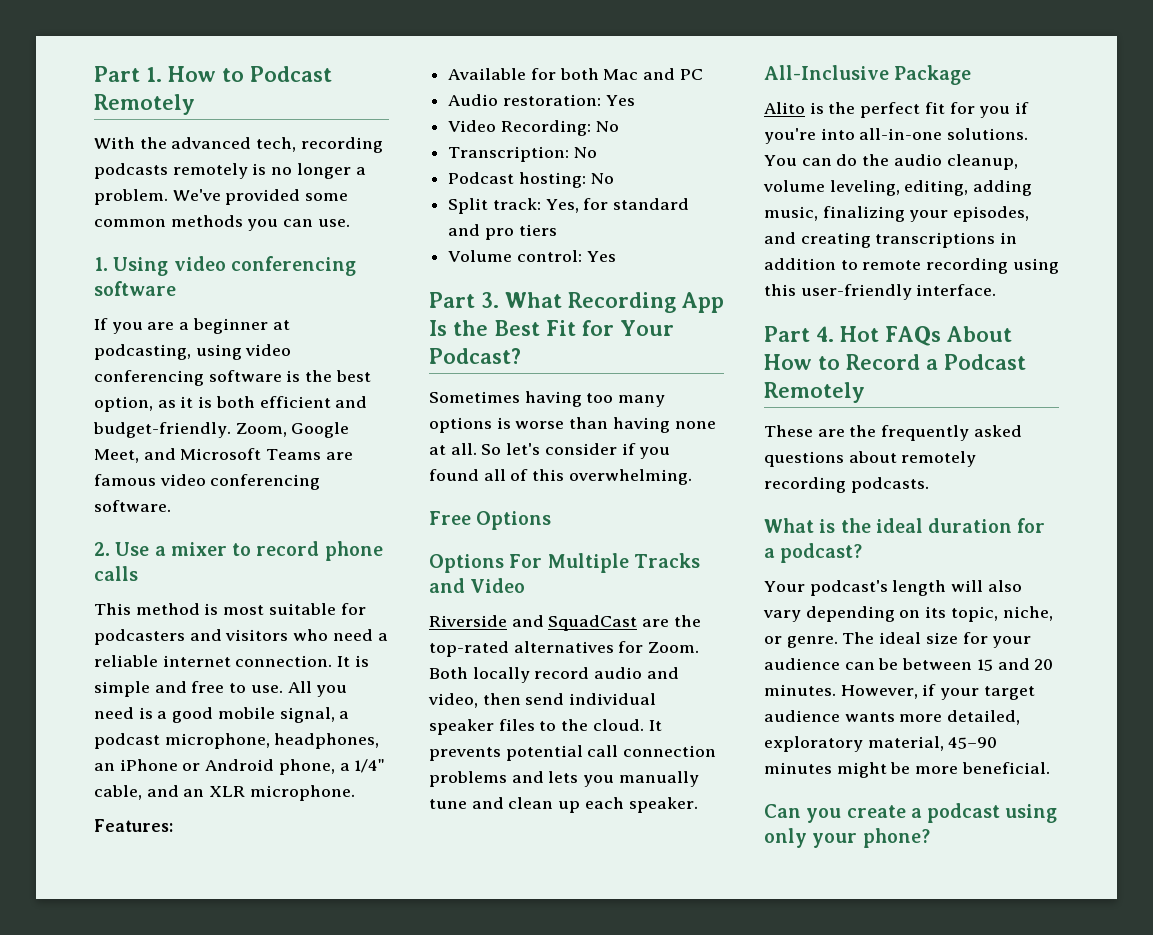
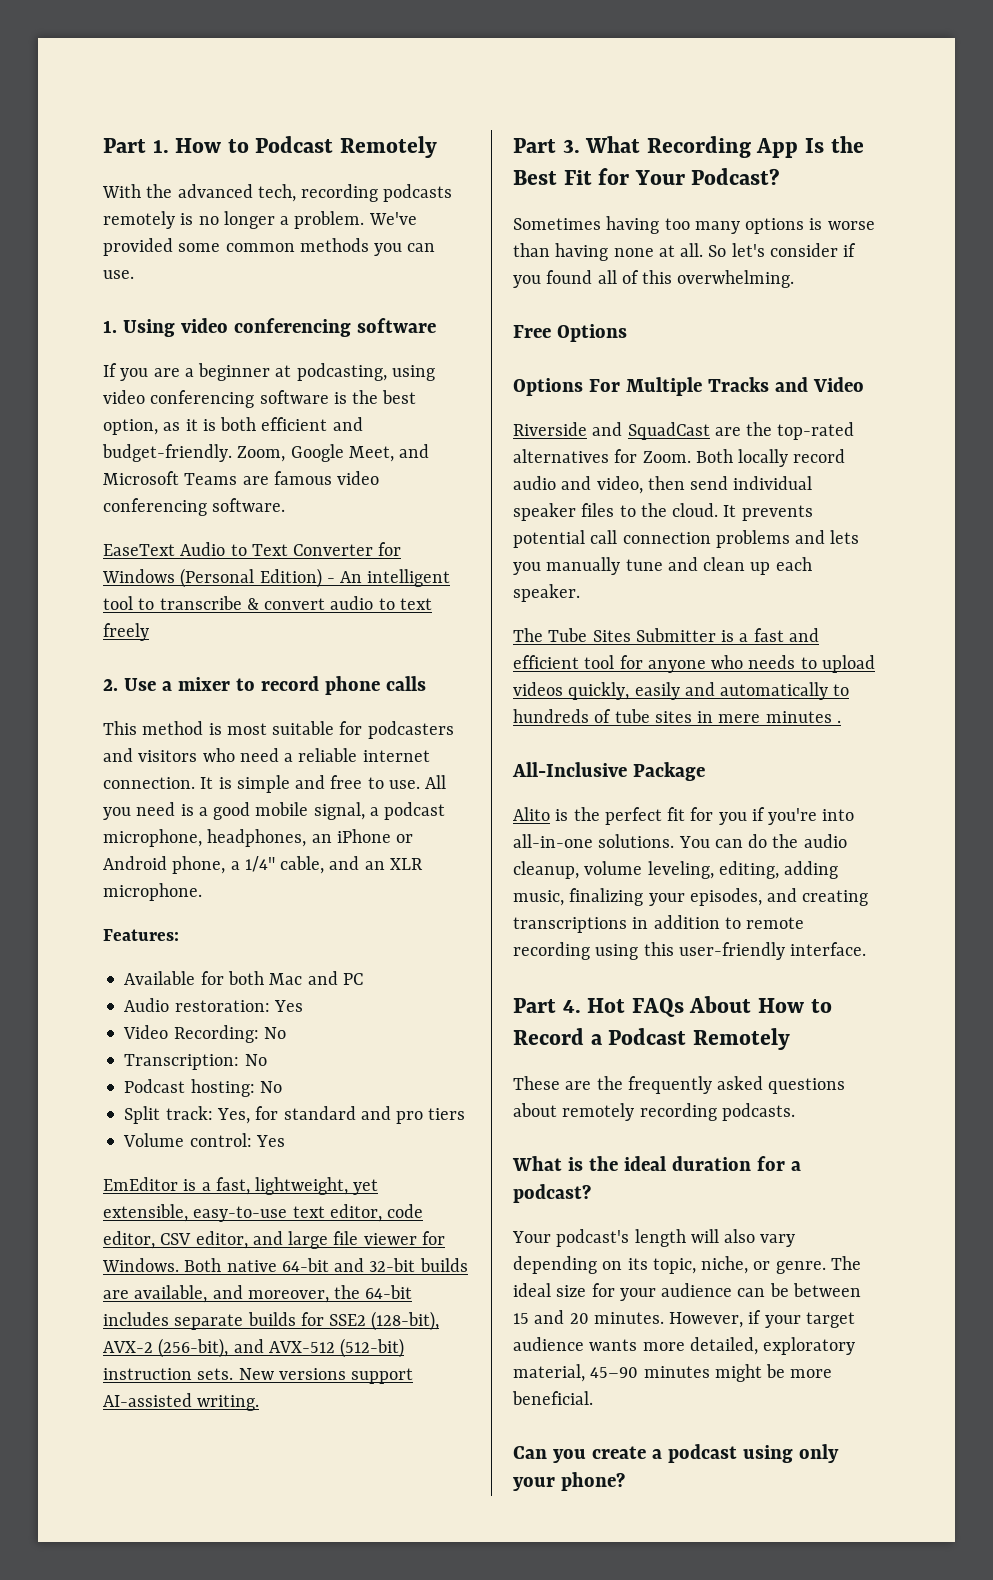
+ EaseText Audio to Text Converter for Windows (Personal Edition) - An intelligent tool to transcribe & convert audio to text freely
+ EmEditor is a fast, lightweight, yet extensible, easy-to-use text editor, code editor, CSV editor, and large file viewer for Windows. Both native 64-bit and 32-bit builds are available, and moreover, the 64-bit includes separate builds for SSE2 (128-bit), AVX-2 (256-bit), and AVX-512 (512-bit) instruction sets. New versions support AI-assisted writing.
+ The Tube Sites Submitter is a fast and efficient tool for anyone who needs to upload videos quickly, easily and automatically to hundreds of tube sites in mere minutes .

